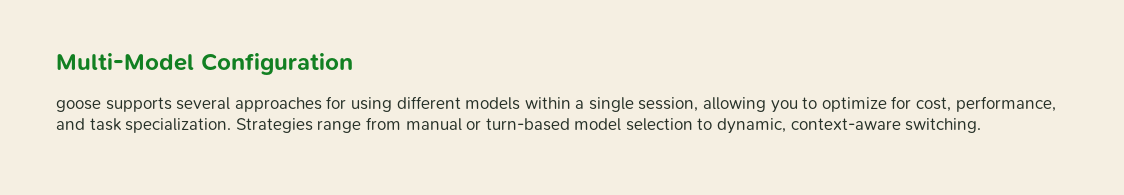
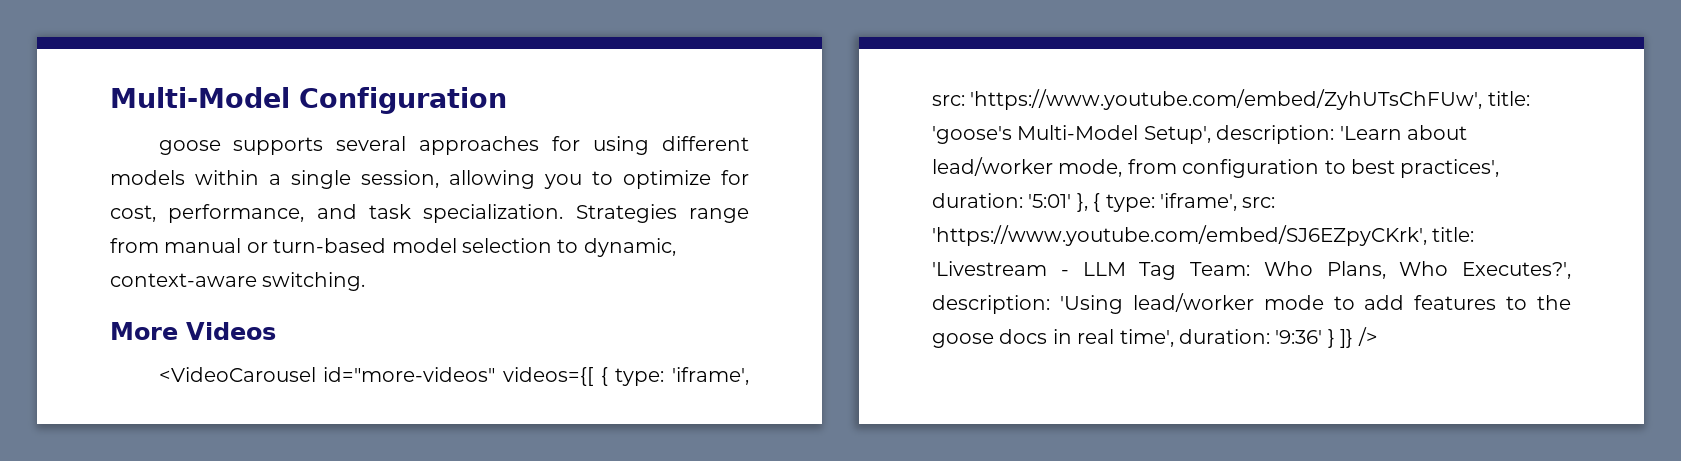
+ More Videos
+ <VideoCarousel id="more-videos" videos={[ { type: 'iframe', src: 'https://www.youtube.com/embed/ZyhUTsChFUw', title: 'goose's Multi-Model Setup', description: 'Learn about lead/worker mode, from configuration to best practices', duration: '5:01' }, { type: 'iframe', src: 'https://www.youtube.com/embed/SJ6EZpyCKrk', title: 'Livestream - LLM Tag Team: Who Plans, Who Executes?', description: 'Using lead/worker mode to add features to the goose docs in real time', duration: '9:36' } ]} />

